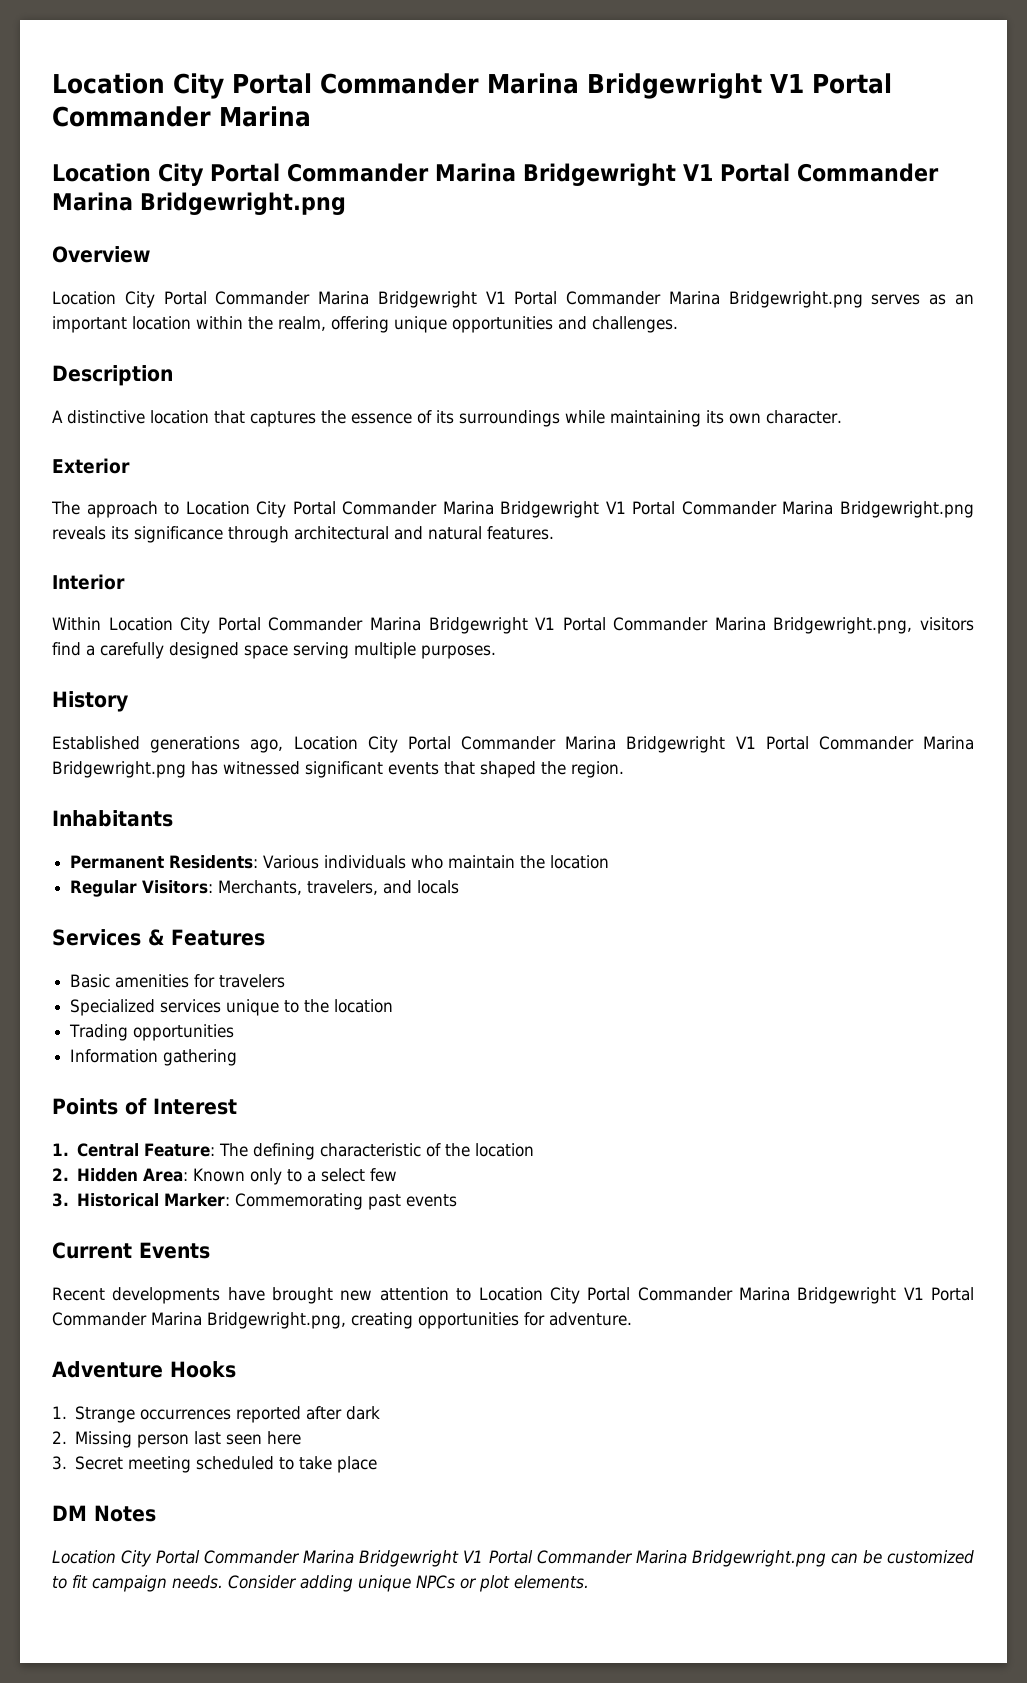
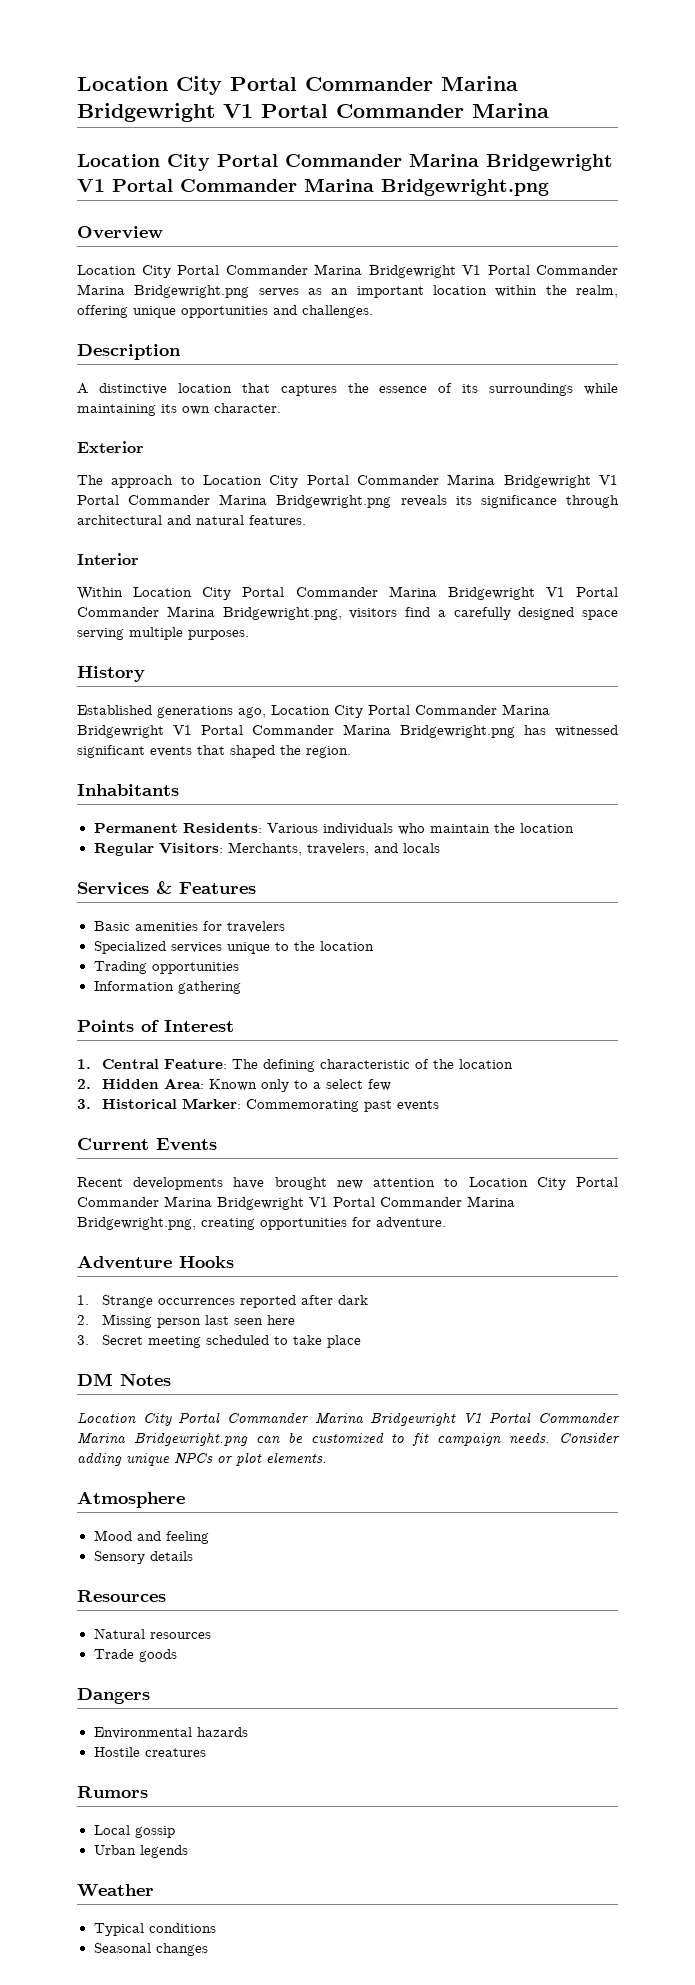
+ Atmosphere
+ Mood and feeling
+ Sensory details
+ Resources
+ Natural resources
+ Trade goods
+ Dangers
+ Environmental hazards
+ Hostile creatures
+ Rumors
+ Local gossip
+ Urban legends
+ Weather
+ Typical conditions
+ Seasonal changes

